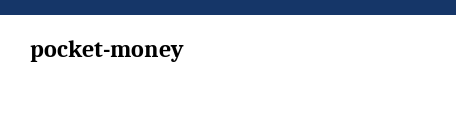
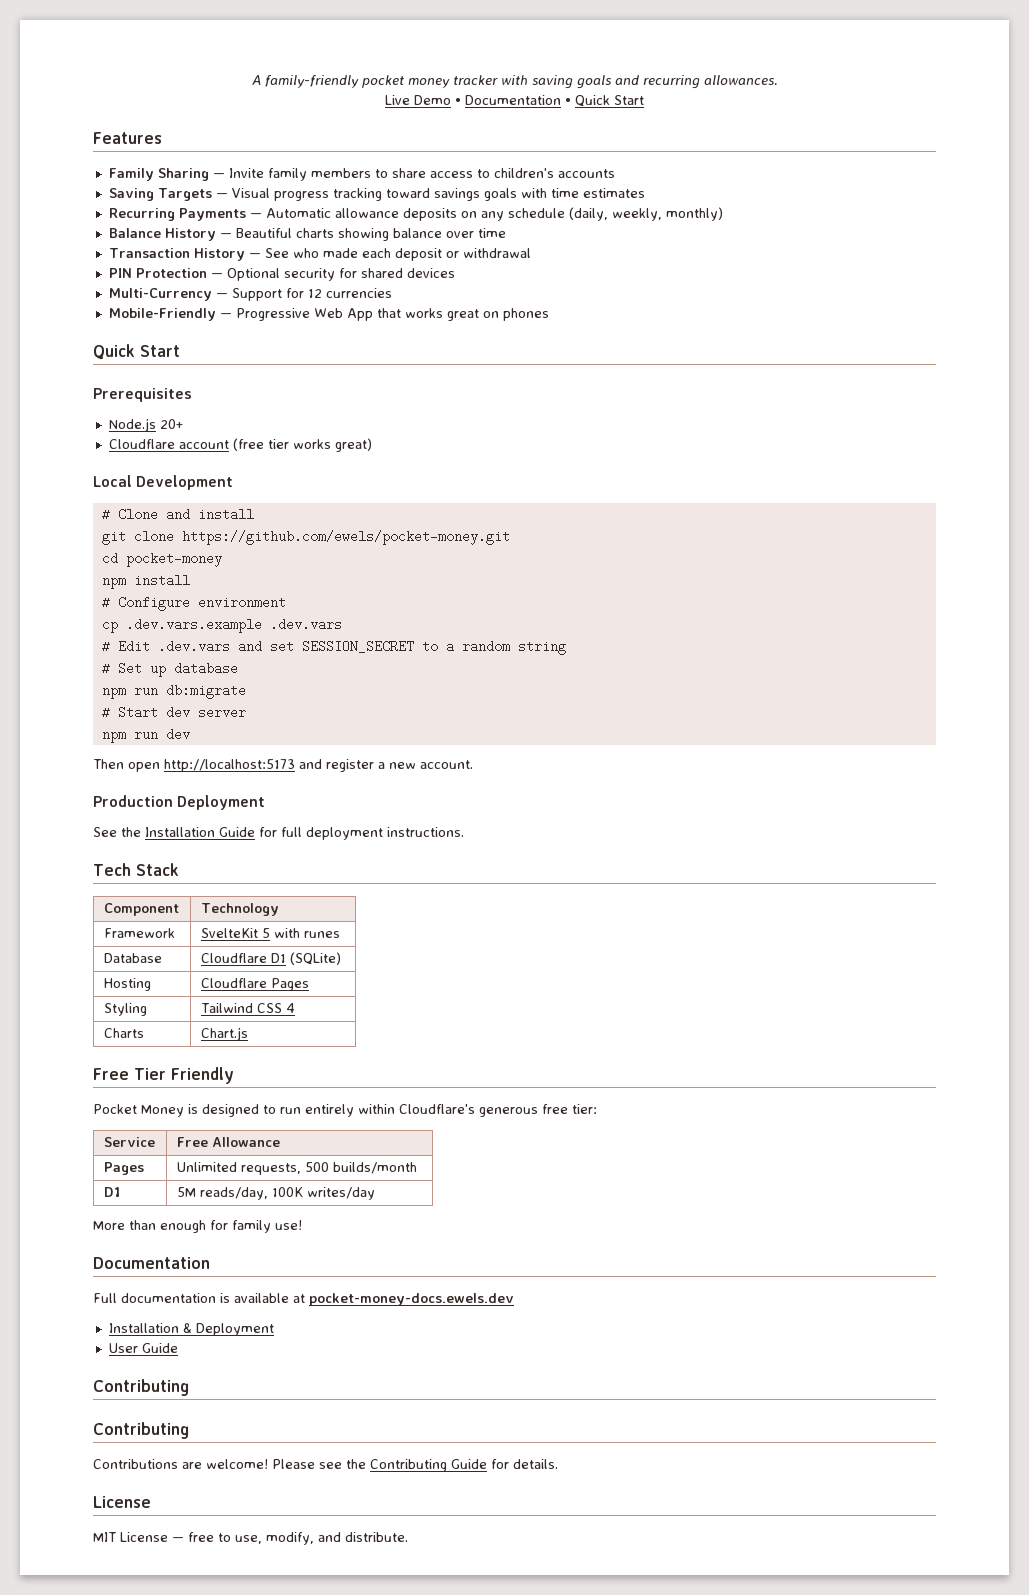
- pocket-money
+ A family-friendly pocket money tracker with saving goals and recurring allowances.
+ Live Demo • Documentation • Quick Start
+ Features
+ Family Sharing — Invite family members to share access to children's accounts
+ Saving Targets — Visual progress tracking toward savings goals with time estimates
+ Recurring Payments — Automatic allowance deposits on any schedule (daily, weekly, monthly)
+ Balance History — Beautiful charts showing balance over time
+ Transaction History — See who made each deposit or withdrawal
+ PIN Protection — Optional security for shared devices
+ Multi-Currency — Support for 12 currencies
+ Mobile-Friendly — Progressive Web App that works great on phones
+ Quick Start
+ Prerequisites
+ Node.js 20+
+ Cloudflare account (free tier works great)
+ Local Development
+ # Clone and install
+ git clone https://github.com/ewels/pocket-money.git
+ cd pocket-money
+ npm install
+ # Configure environment
+ cp .dev.vars.example .dev.vars
+ # Edit .dev.vars and set SESSION_SECRET to a random string
+ # Set up database
+ npm run db:migrate
+ # Start dev server
+ npm run dev
+ Then open http://localhost:5173 and register a new account.
+ Production Deployment
+ See the Installation Guide for full deployment instructions.
+ Tech Stack
+ Component | Technology
+ Framework | SvelteKit 5 with runes
+ Database | Cloudflare D1 (SQLite)
+ Hosting | Cloudflare Pages
+ Styling | Tailwind CSS 4
+ Charts | Chart.js
+ Free Tier Friendly
+ Pocket Money is designed to run entirely within Cloudflare's generous free tier:
+ Service | Free Allowance
+ Pages | Unlimited requests, 500 builds/month
+ D1 | 5M reads/day, 100K writes/day
+ More than enough for family use!
+ Documentation
+ Full documentation is available at pocket-money-docs.ewels.dev
+ Installation & Deployment
+ User Guide
+ Contributing
+ Contributing
+ Contributions are welcome! Please see the Contributing Guide for details.
+ License
+ MIT License — free to use, modify, and distribute.

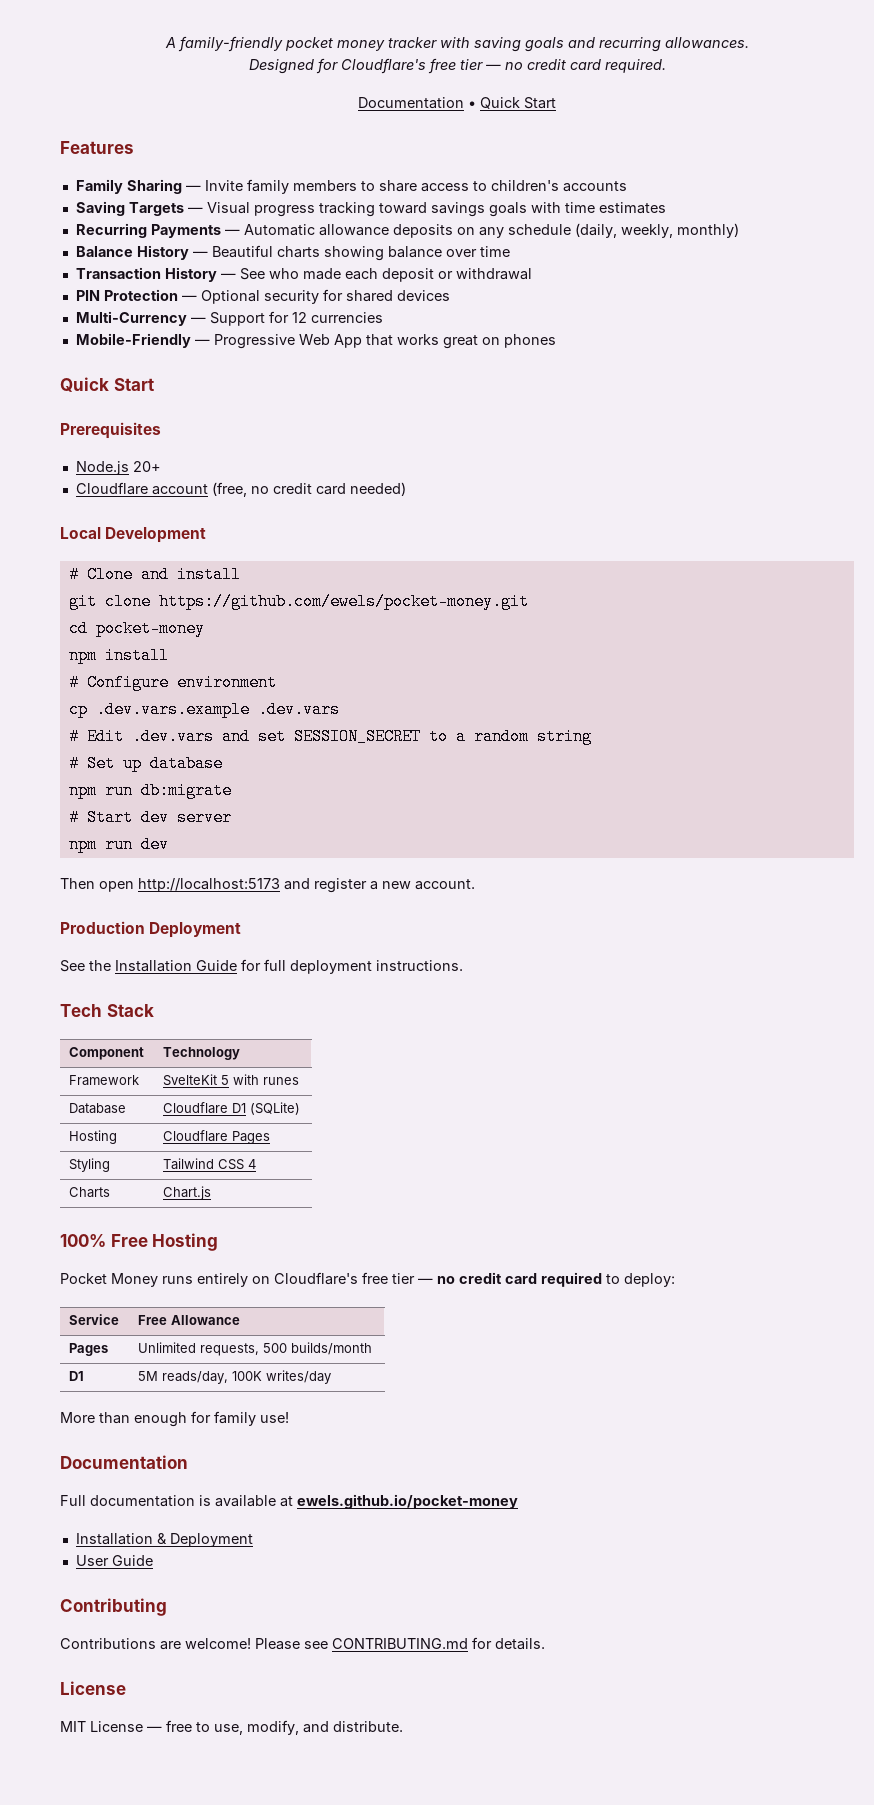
- Live Demo • Documentation • Quick Start
+ Designed for Cloudflare's free tier — no credit card required.
+ Documentation • Quick Start
- Cloudflare account (free tier works great)
+ Cloudflare account (free, no credit card needed)
- Free Tier Friendly
+ 100% Free Hosting
- Pocket Money is designed to run entirely within Cloudflare's generous free tier:
+ Pocket Money runs entirely on Cloudflare's free tier — no credit card required to deploy:
- Full documentation is available at pocket-money-docs.ewels.dev
+ Full documentation is available at ewels.github.io/pocket-money
  User Guide
- Contributing
- Please see the Contributing Guide for details.
+ Please see CONTRIBUTING.md for details.

